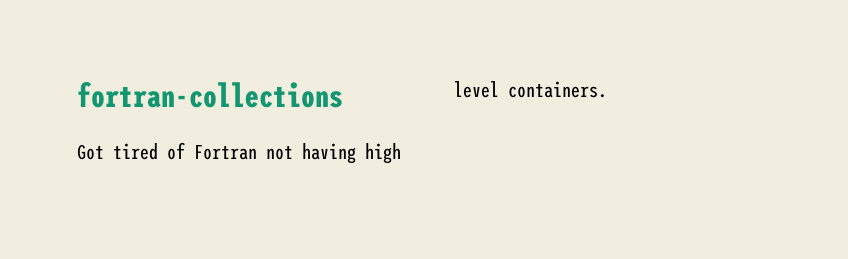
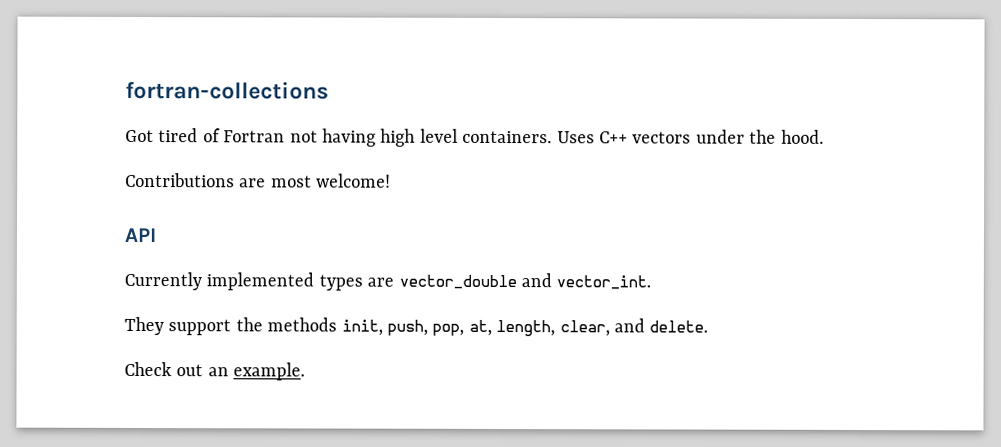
+ Uses C++ vectors under the hood.
+ Contributions are most welcome!
+ API
+ Currently implemented types are vector_double and vector_int.
+ They support the methods init, push, pop, at, length, clear, and delete.
+ Check out an example.

